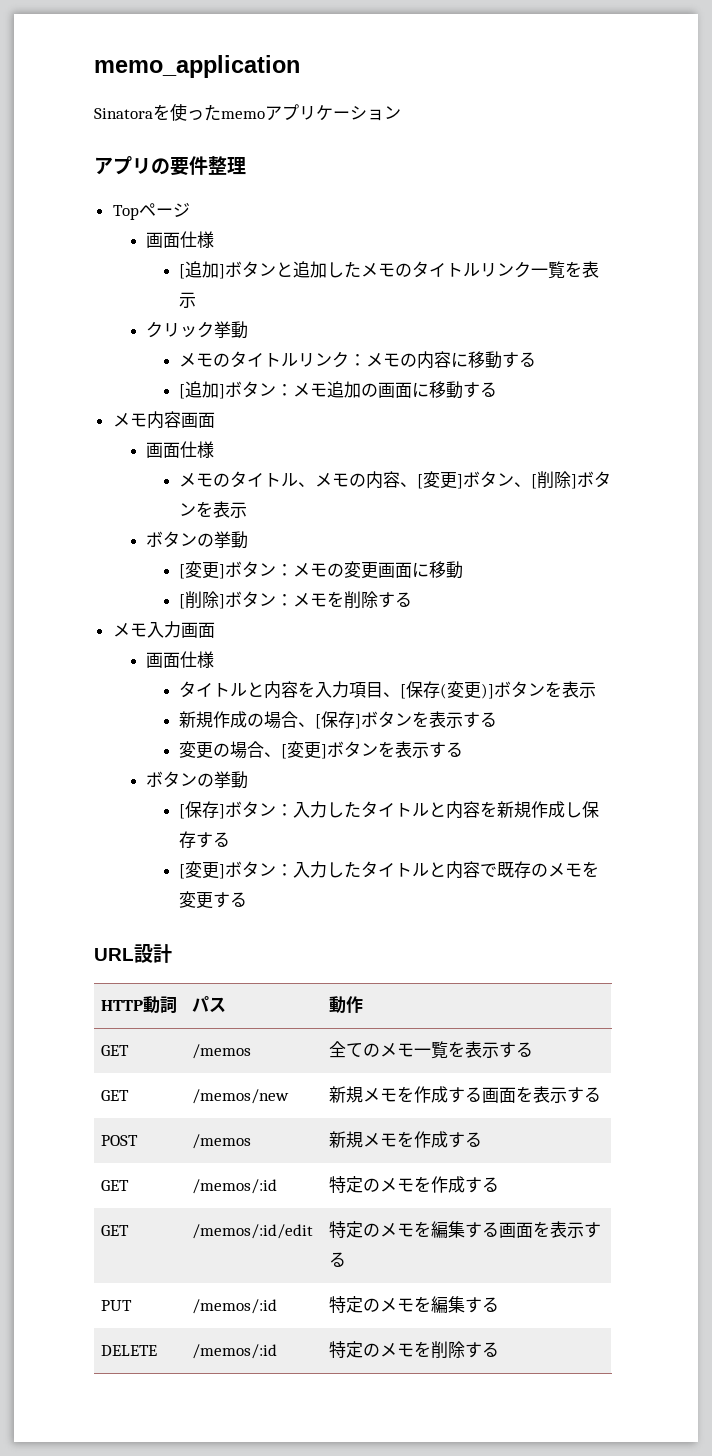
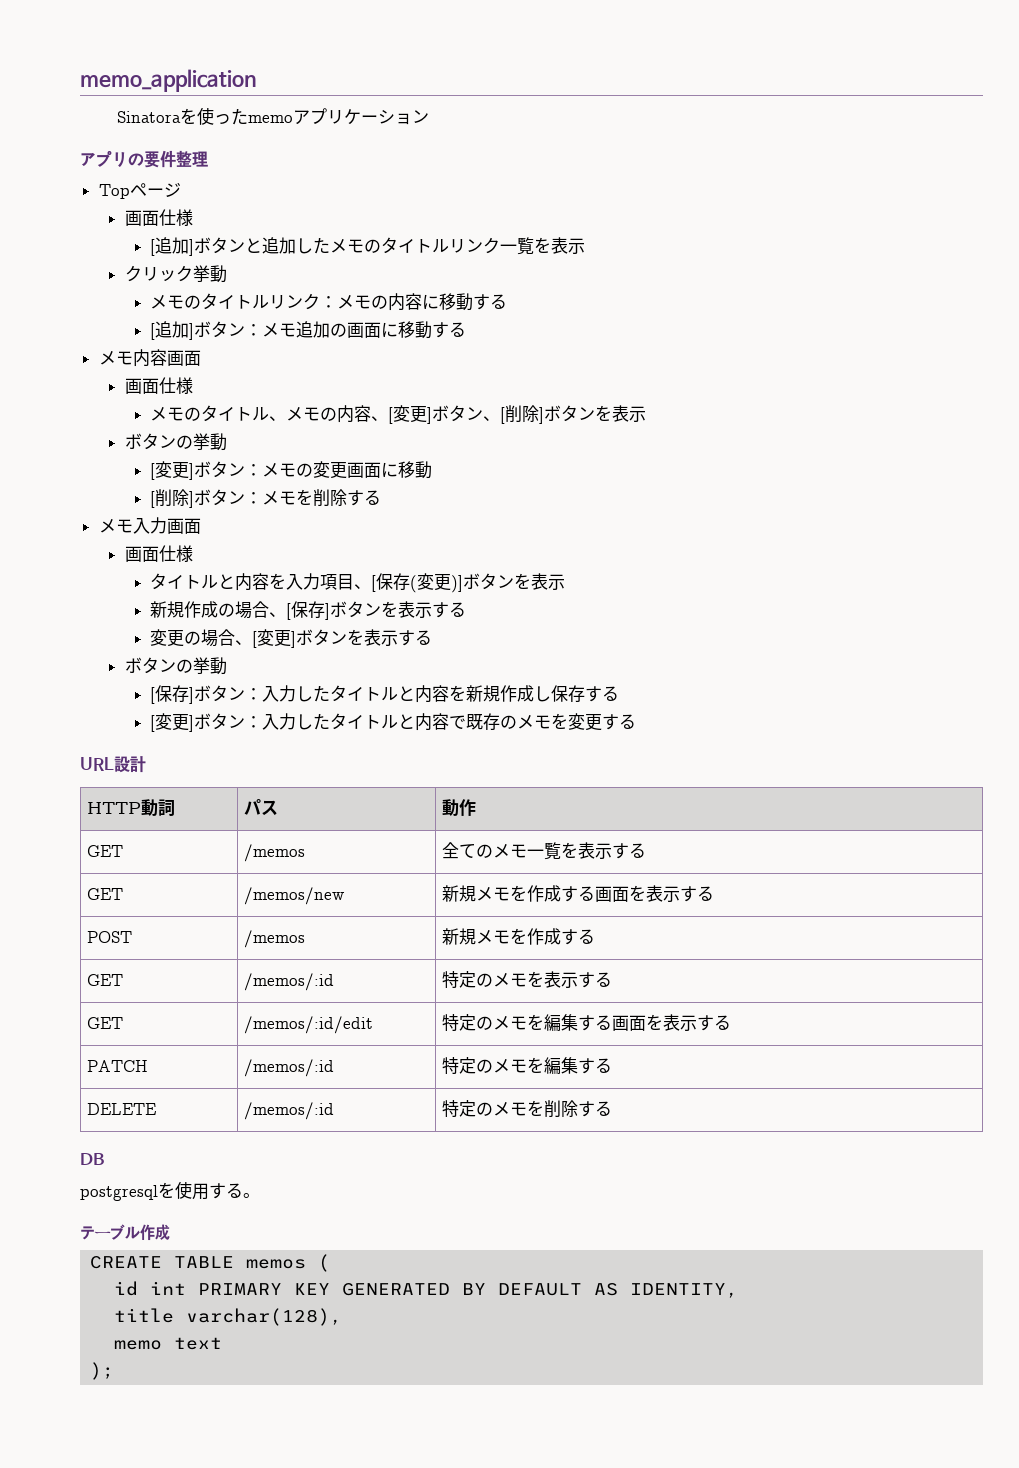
- GET | /memos/:id | 特定のメモを作成する
+ GET | /memos/:id | 特定のメモを表示する
- PUT | /memos/:id | 特定のメモを編集する
+ PATCH | /memos/:id | 特定のメモを編集する
+ DB
+ postgresqlを使用する。
+ テーブル作成
+ CREATE TABLE memos (
+ id int PRIMARY KEY GENERATED BY DEFAULT AS IDENTITY,
+ title varchar(128),
+ memo text
+ );

